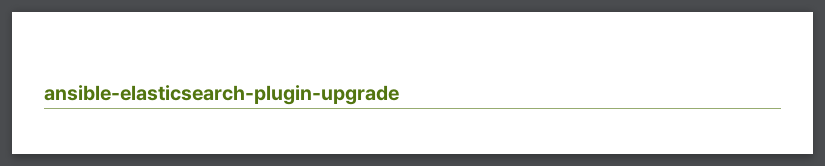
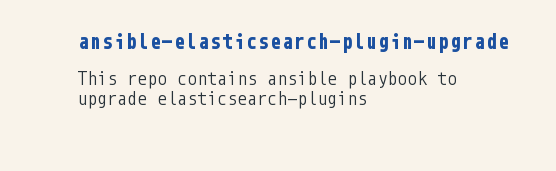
+ This repo contains ansible playbook to upgrade elasticsearch-plugins

